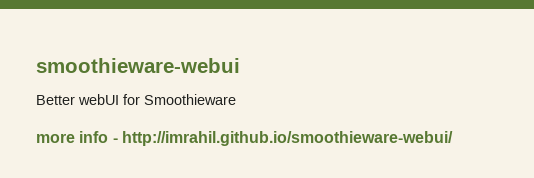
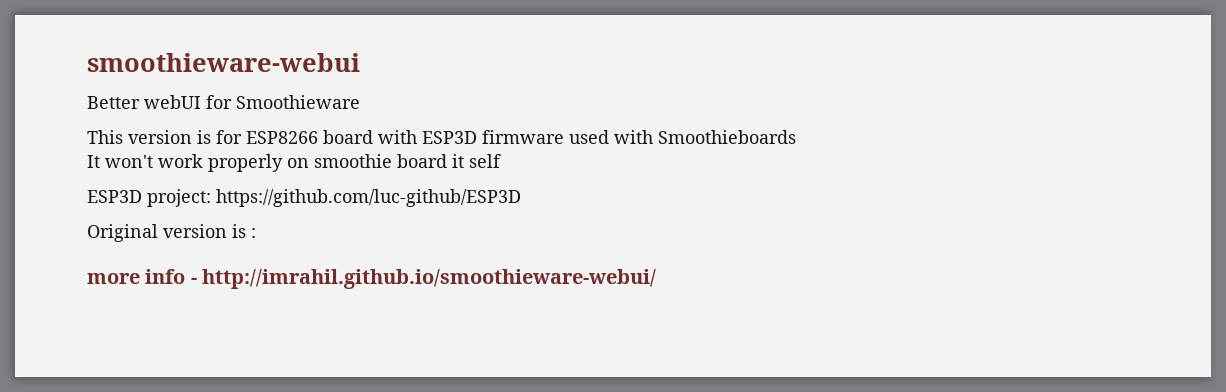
+ This version is for ESP8266 board with ESP3D firmware used with Smoothieboards
+ It won't work properly on smoothie board it self
+ ESP3D project: https://github.com/luc-github/ESP3D
+ Original version is :

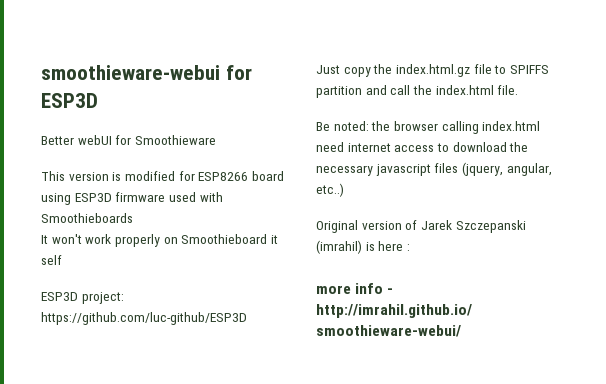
- smoothieware-webui
+ smoothieware-webui for ESP3D
- This version is for ESP8266 board with ESP3D firmware used with Smoothieboards
+ This version is modified for ESP8266 board using ESP3D firmware used with Smoothieboards
- It won't work properly on smoothie board it self
+ It won't work properly on Smoothieboard it self
- Original version is :
+ Just copy the index.html.gz file to SPIFFS partition and call the index.html file.
+ Be noted: the browser calling index.html need internet access to download the necessary javascript files (jquery, angular, etc..)
+ Original version of Jarek Szczepanski (imrahil) is here :

